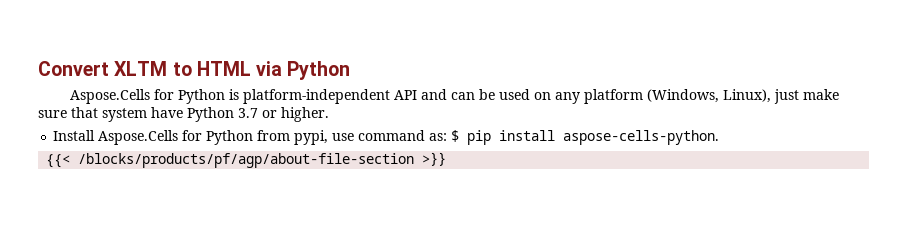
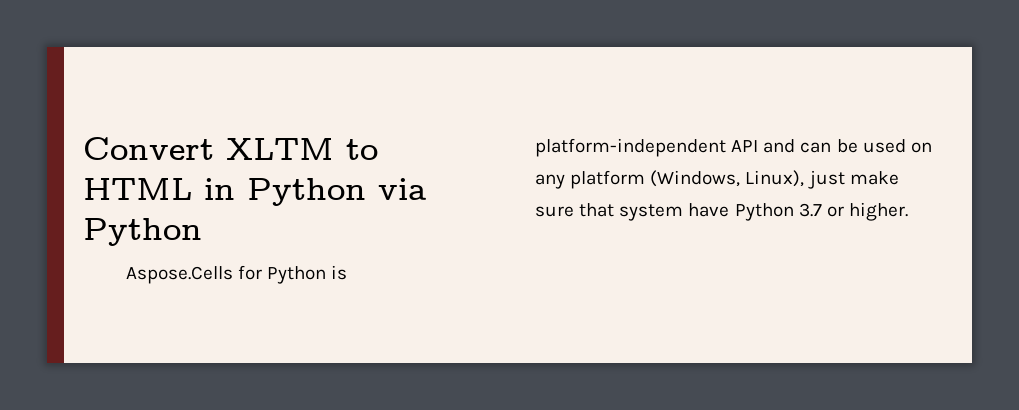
- Convert XLTM to HTML via Python
+ Convert XLTM to HTML in Python via Python
- Install Aspose.Cells for Python from pypi, use command as: $ pip install aspose-cells-python.
- {{< /blocks/products/pf/agp/about-file-section >}}

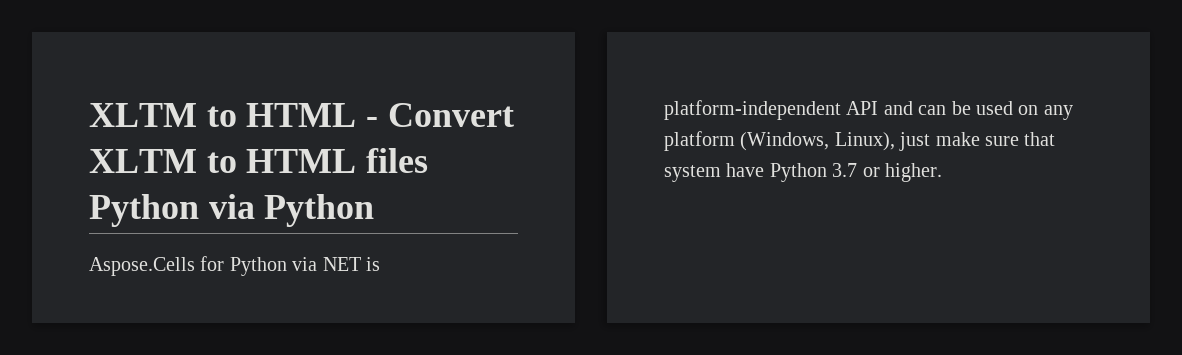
- Convert XLTM to HTML in Python via Python
+ XLTM to HTML - Convert XLTM to HTML files Python via Python
- Aspose.Cells for Python is platform-independent API and can be used on any platform (Windows, Linux), just make sure that system have Python 3.7 or higher.
+ Aspose.Cells for Python via NET is platform-independent API and can be used on any platform (Windows, Linux), just make sure that system have Python 3.7 or higher.

